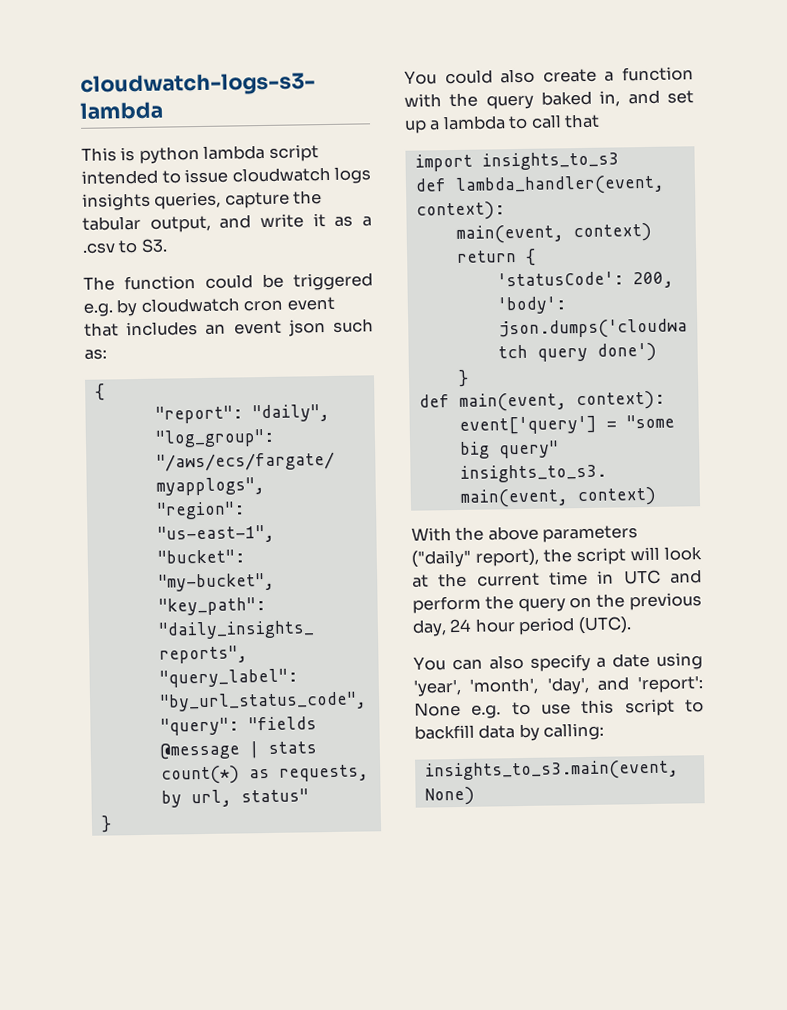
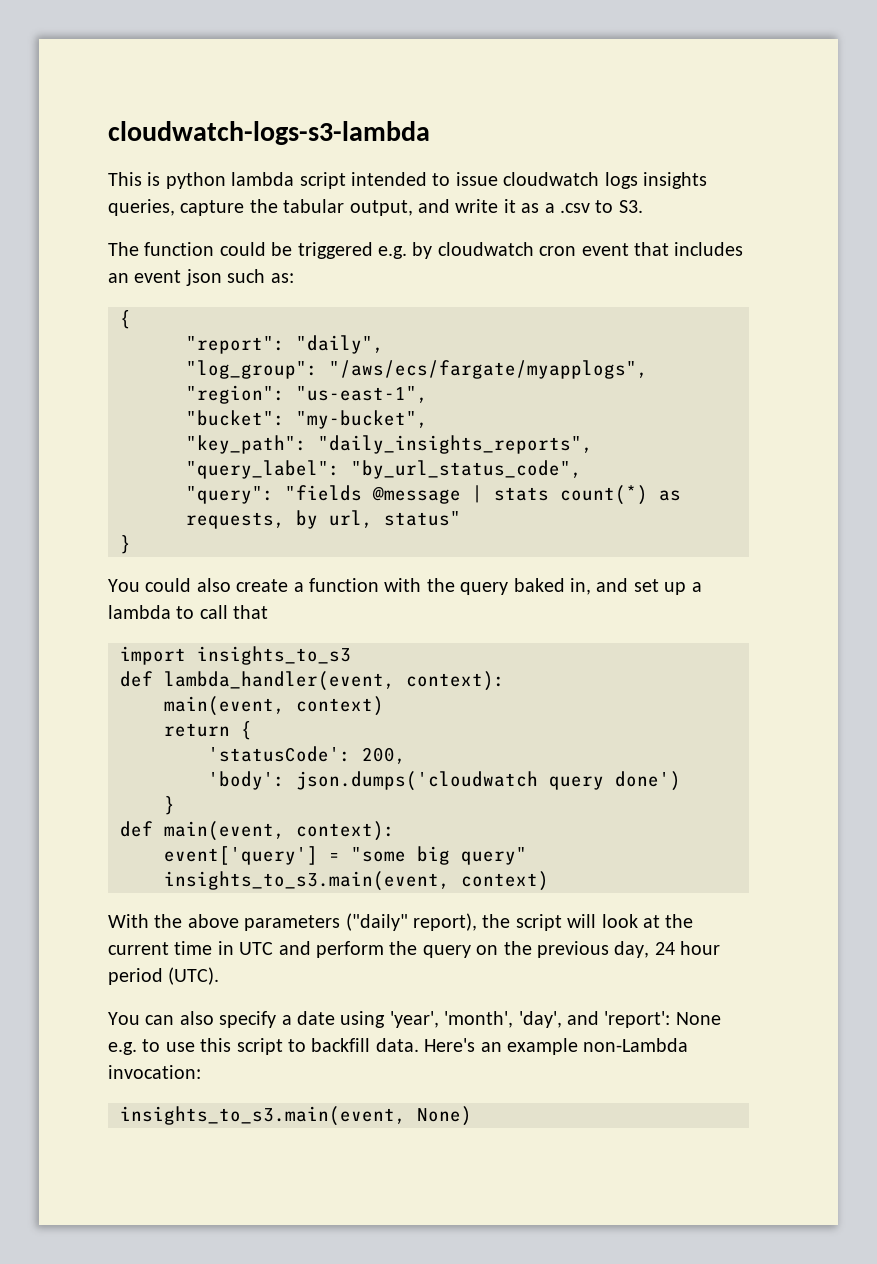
- You can also specify a date using 'year', 'month', 'day', and 'report': None e.g. to use this script to backfill data by calling:
+ You can also specify a date using 'year', 'month', 'day', and 'report': None e.g. to use this script to backfill data. Here's an example non-Lambda invocation:

